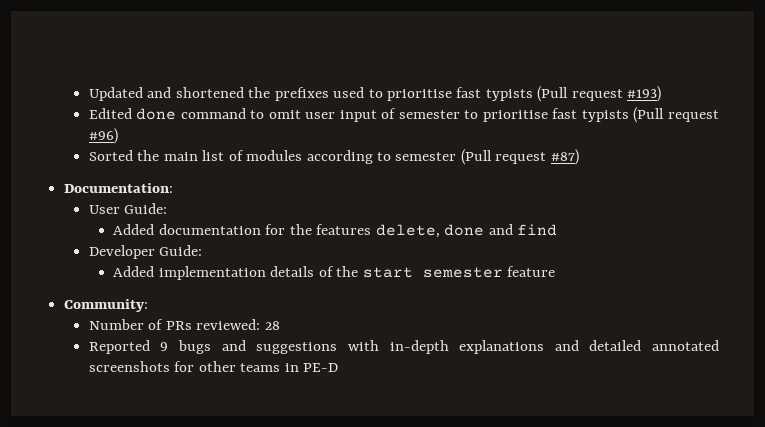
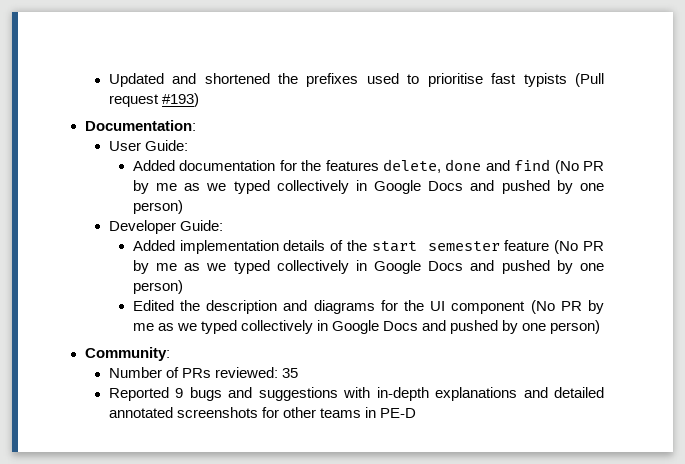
- Edited done command to omit user input of semester to prioritise fast typists (Pull request #96)
- Sorted the main list of modules according to semester (Pull request #87)
- Added documentation for the features delete, done and find
+ Added documentation for the features delete, done and find (No PR by me as we typed collectively in Google Docs and pushed by one person)
- Added implementation details of the start semester feature
+ Added implementation details of the start semester feature (No PR by me as we typed collectively in Google Docs and pushed by one person)
+ Edited the description and diagrams for the UI component (No PR by me as we typed collectively in Google Docs and pushed by one person)
- Number of PRs reviewed: 28
+ Number of PRs reviewed: 35

